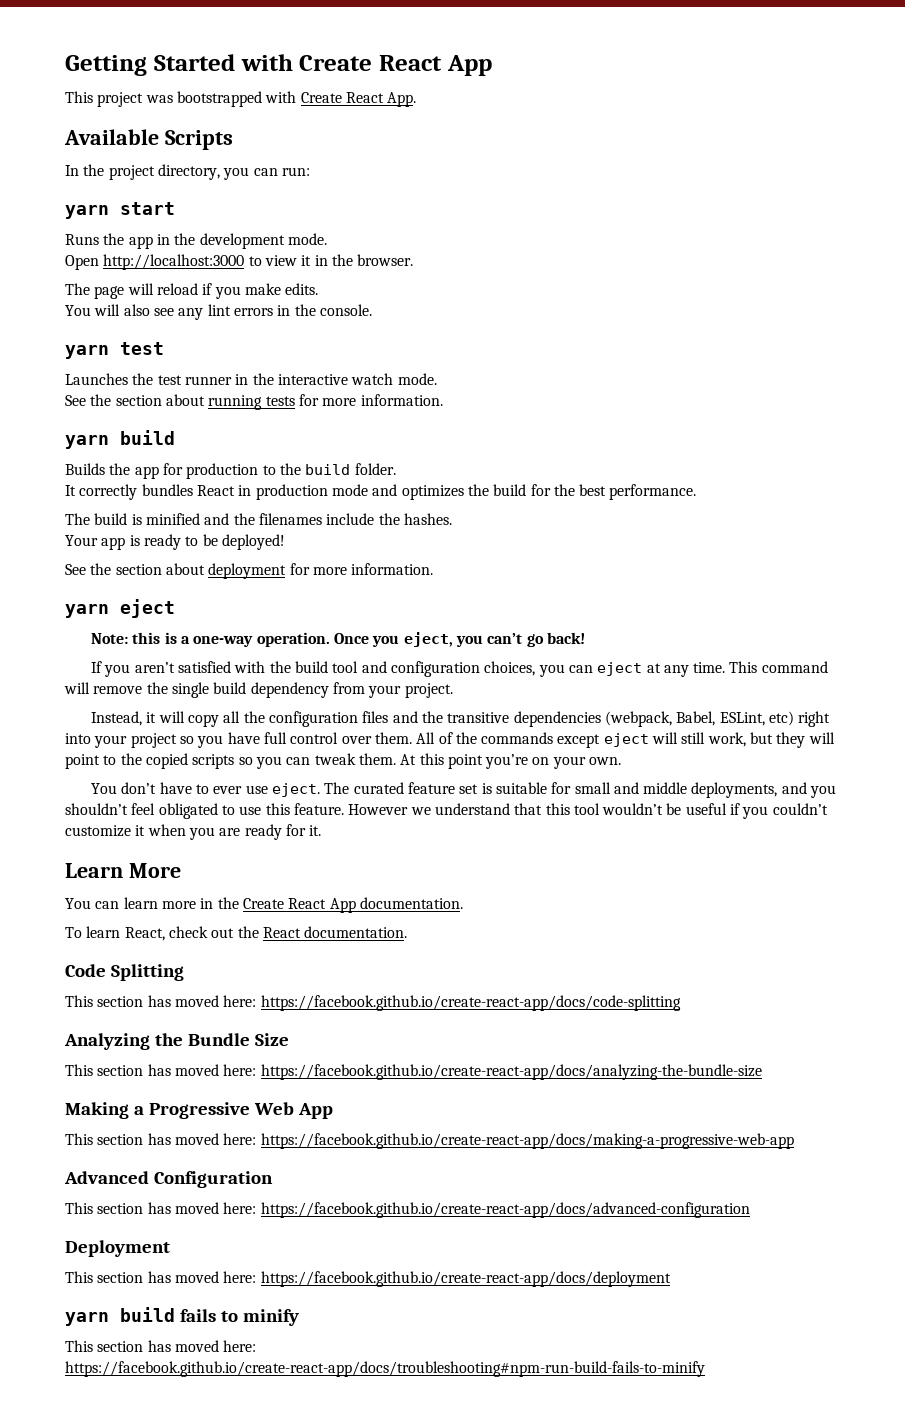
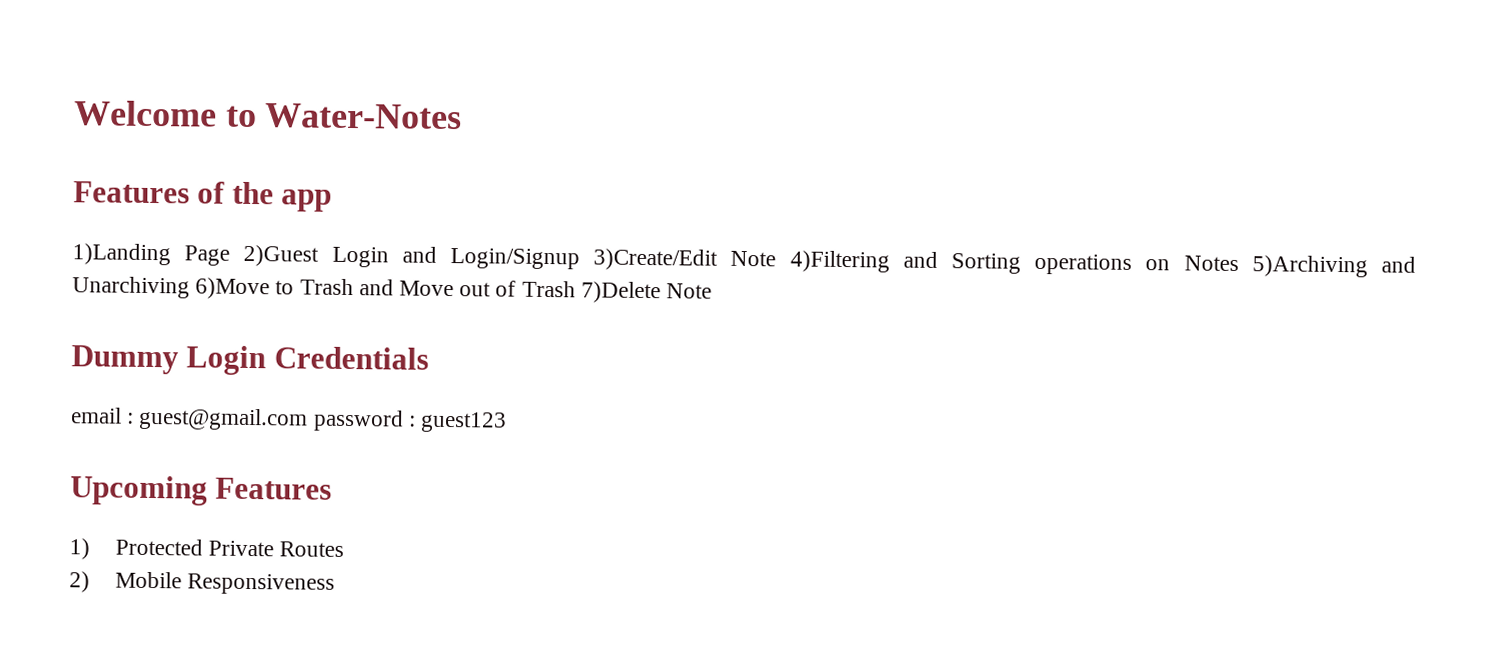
- Getting Started with Create React App
- This project was bootstrapped with Create React App.
- Available Scripts
- In the project directory, you can run:
- yarn start
- Runs the app in the development mode.
- Open http://localhost:3000 to view it in the browser.
- The page will reload if you make edits.
- You will also see any lint errors in the console.
- yarn test
- Launches the test runner in the interactive watch mode.
- See the section about running tests for more information.
- yarn build
- Builds the app for production to the build folder.
- It correctly bundles React in production mode and optimizes the build for the best performance.
- The build is minified and the filenames include the hashes.
- Your app is ready to be deployed!
- See the section about deployment for more information.
- yarn eject
- Note: this is a one-way operation. Once you eject, you can’t go back!
- If you aren’t satisfied with the build tool and configuration choices, you can eject at any time. This command will remove the single build dependency from your project.
- Instead, it will copy all the configuration files and the transitive dependencies (webpack, Babel, ESLint, etc) right into your project so you have full control over them. All of the commands except eject will still work, but they will point to the copied scripts so you can tweak them. At this point you’re on your own.
- You don’t have to ever use eject. The curated feature set is suitable for small and middle deployments, and you shouldn’t feel obligated to use this feature. However we understand that this tool wouldn’t be useful if you couldn’t customize it when you are ready for it.
- Learn More
- You can learn more in the Create React App documentation.
- To learn React, check out the React documentation.
- Code Splitting
- This section has moved here: https://facebook.github.io/create-react-app/docs/code-splitting
- Analyzing the Bundle Size
- This section has moved here: https://facebook.github.io/create-react-app/docs/analyzing-the-bundle-size
- Making a Progressive Web App
- This section has moved here: https://facebook.github.io/create-react-app/docs/making-a-progressive-web-app
- Advanced Configuration
- This section has moved here: https://facebook.github.io/create-react-app/docs/advanced-configuration
- Deployment
- This section has moved here: https://facebook.github.io/create-react-app/docs/deployment
- yarn build fails to minify
- This section has moved here: https://facebook.github.io/create-react-app/docs/troubleshooting#npm-run-build-fails-to-minify
+ Welcome to Water-Notes
+ Features of the app
+ 1)Landing Page 2)Guest Login and Login/Signup 3)Create/Edit Note 4)Filtering and Sorting operations on Notes 5)Archiving and Unarchiving 6)Move to Trash and Move out of Trash 7)Delete Note
+ Dummy Login Credentials
+ email : guest@gmail.com password : guest123
+ Upcoming Features
+ 1) Protected Private Routes
+ 2) Mobile Responsiveness

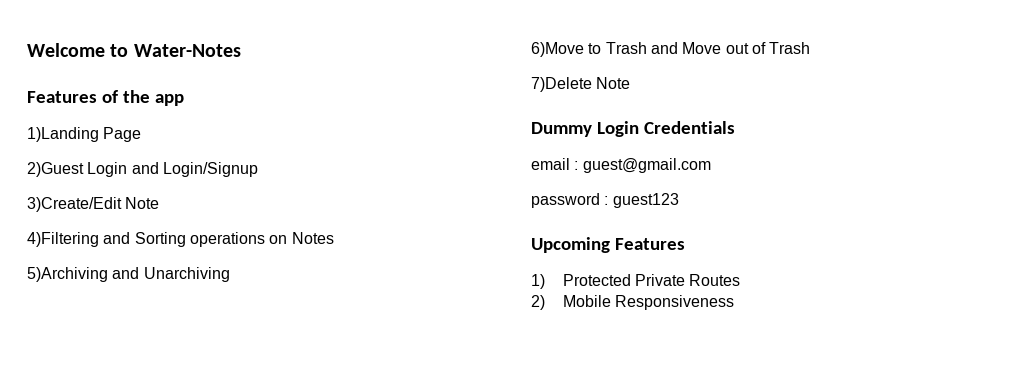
- 1)Landing Page 2)Guest Login and Login/Signup 3)Create/Edit Note 4)Filtering and Sorting operations on Notes 5)Archiving and Unarchiving 6)Move to Trash and Move out of Trash 7)Delete Note
+ 1)Landing Page
+ 2)Guest Login and Login/Signup
+ 3)Create/Edit Note
+ 4)Filtering and Sorting operations on Notes
+ 5)Archiving and Unarchiving
+ 6)Move to Trash and Move out of Trash
+ 7)Delete Note
- email : guest@gmail.com password : guest123
+ email : guest@gmail.com
+ password : guest123

